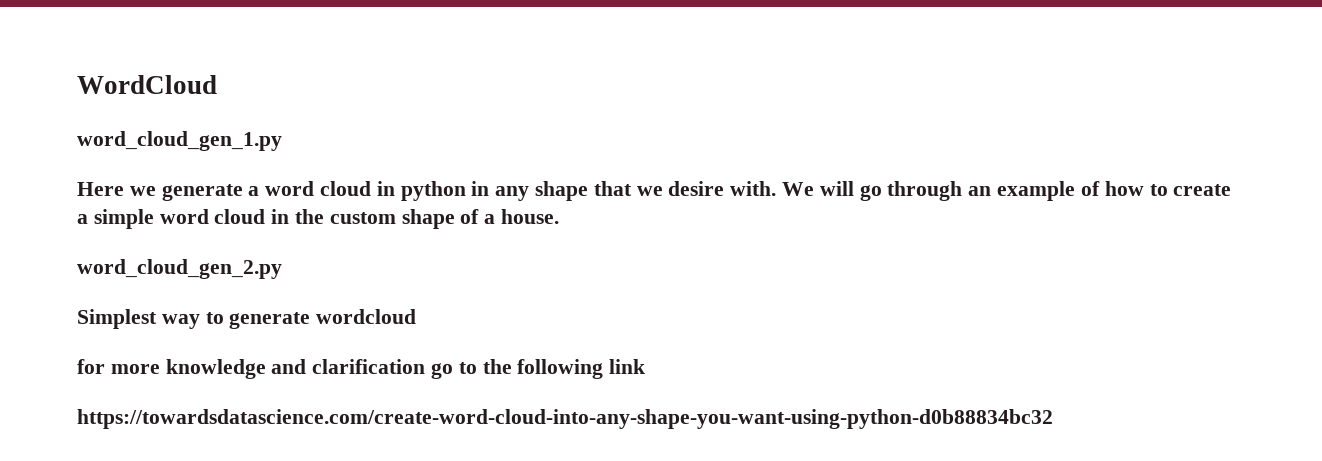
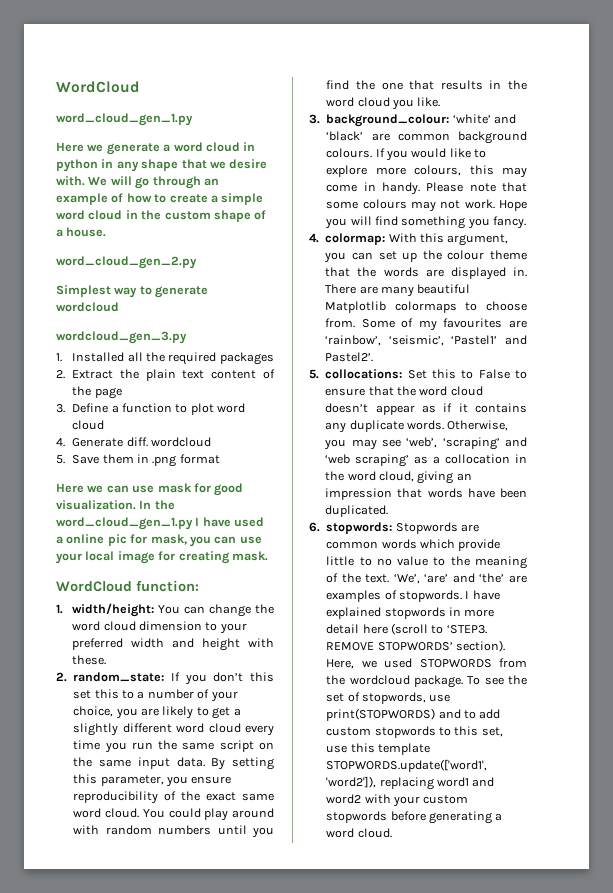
- for more knowledge and clarification go to the following link
- https://towardsdatascience.com/create-word-cloud-into-any-shape-you-want-using-python-d0b88834bc32
+ wordcloud_gen_3.py
+ 1. Installed all the required packages
+ 2. Extract the plain text content of the page
+ 3. Define a function to plot word cloud
+ 4. Generate diff. wordcloud
+ 5. Save them in .png format
+ Here we can use mask for good visualization. In the word_cloud_gen_1.py I have used a online pic for mask, you can use your local image for creating mask.
+ WordCloud function:
+ 1. width/height: You can change the word cloud dimension to your preferred width and height with these.
+ 2. random_state: If you don’t this set this to a number of your choice, you are likely to get a slightly different word cloud every time you run the same script on the same input data. By setting this parameter, you ensure reproducibility of the exact same word cloud. You could play around with random numbers until you find the one that results in the word cloud you like.
+ 3. background_colour: ‘white’ and ‘black’ are common background colours. If you would like to explore more colours, this may come in handy. Please note that some colours may not work. Hope you will find something you fancy.
+ 4. colormap: With this argument, you can set up the colour theme that the words are displayed in. There are many beautiful Matplotlib colormaps to choose from. Some of my favourites are ‘rainbow’, ‘seismic’, ‘Pastel1’ and Pastel2’.
+ 5. collocations: Set this to False to ensure that the word cloud doesn’t appear as if it contains any duplicate words. Otherwise, you may see ‘web’, ‘scraping’ and ‘web scraping’ as a collocation in the word cloud, giving an impression that words have been duplicated.
+ 6. stopwords: Stopwords are common words which provide little to no value to the meaning of the text. ‘We’, ‘are’ and ‘the’ are examples of stopwords. I have explained stopwords in more detail here (scroll to ‘STEP3. REMOVE STOPWORDS’ section). Here, we used STOPWORDS from the wordcloud package. To see the set of stopwords, use print(STOPWORDS) and to add custom stopwords to this set, use this template STOPWORDS.update(['word1', 'word2']), replacing word1 and word2 with your custom stopwords before generating a word cloud.

